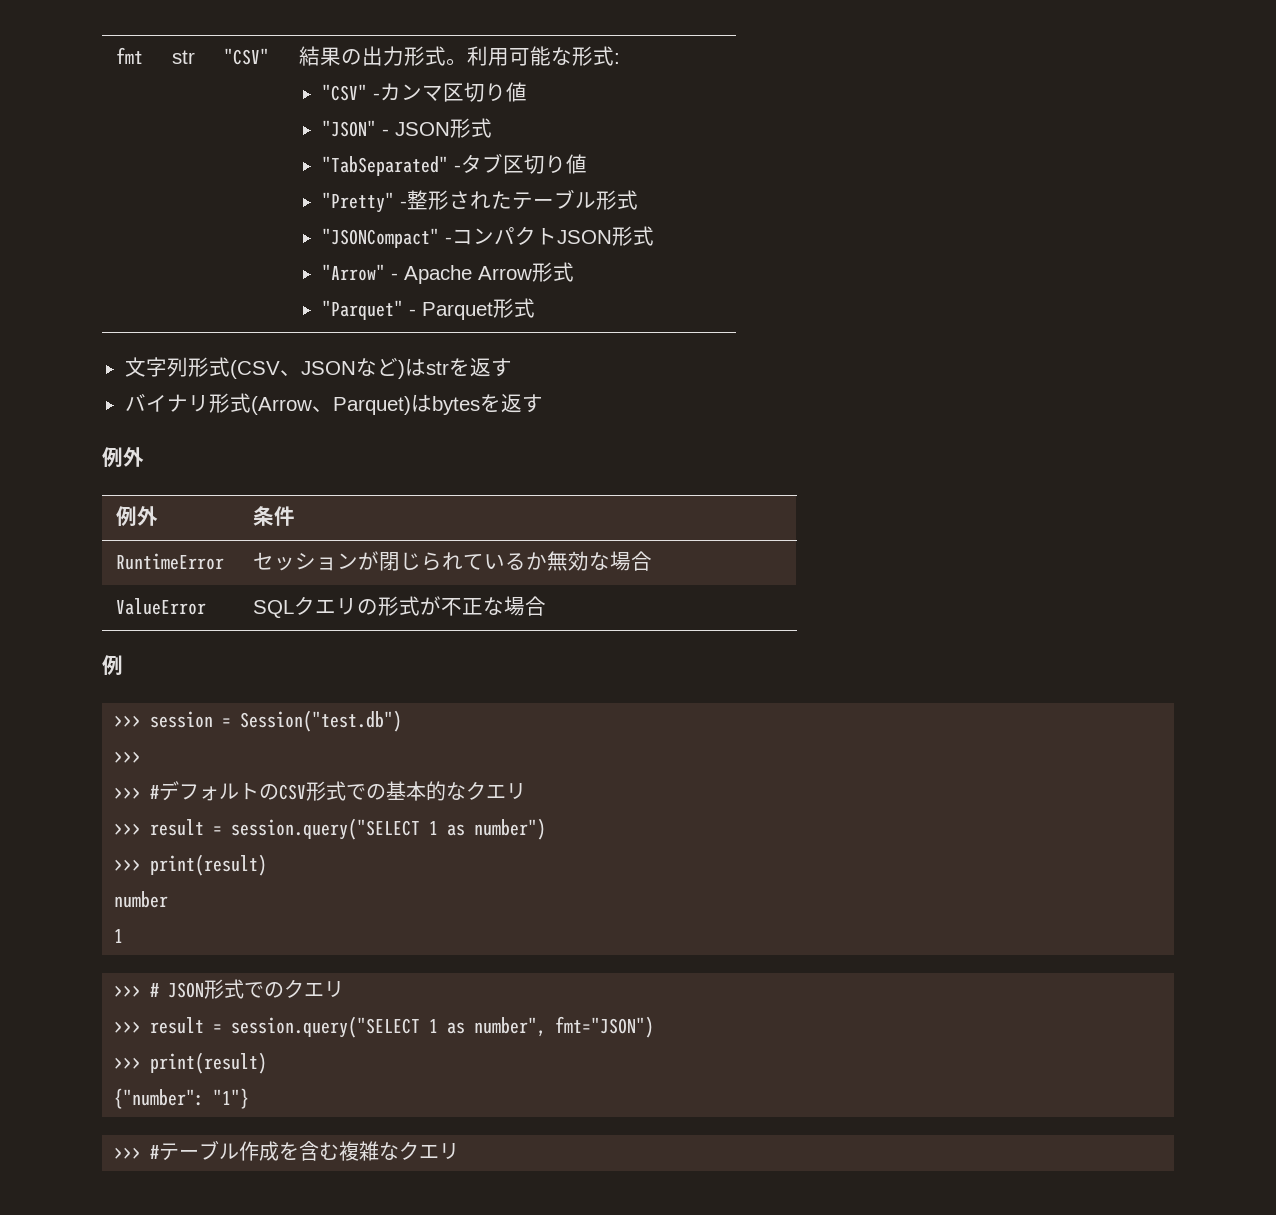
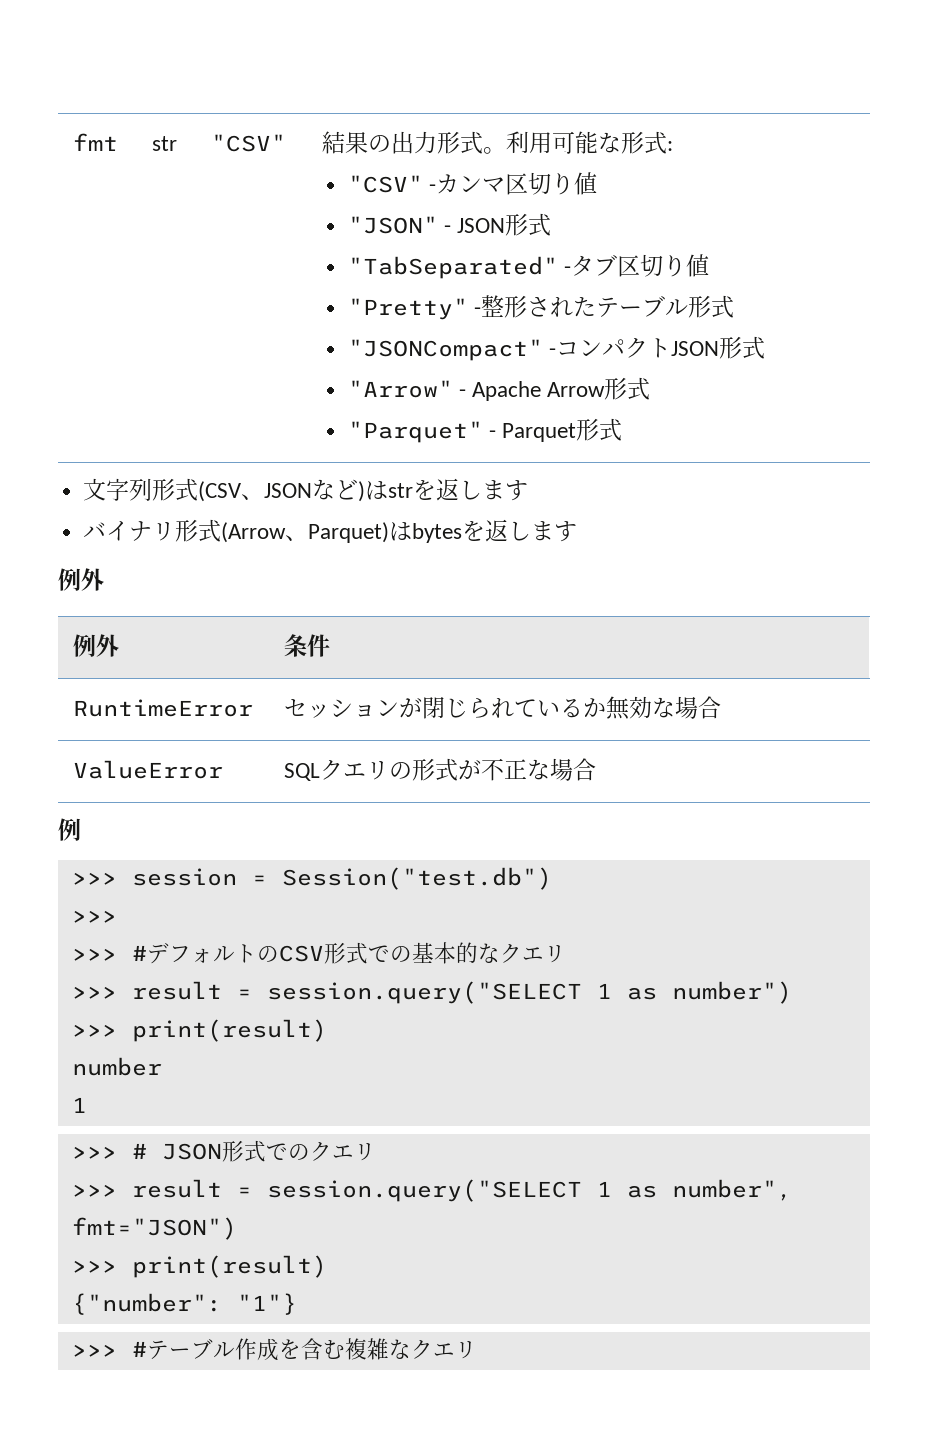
- 文字列形式(CSV、JSONなど)はstrを返す
+ 文字列形式(CSV、JSONなど)はstrを返します
- バイナリ形式(Arrow、Parquet)はbytesを返す
+ バイナリ形式(Arrow、Parquet)はbytesを返します

